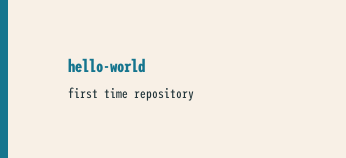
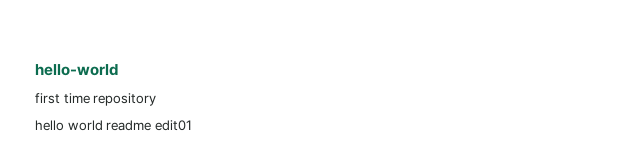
+ hello world readme edit01

